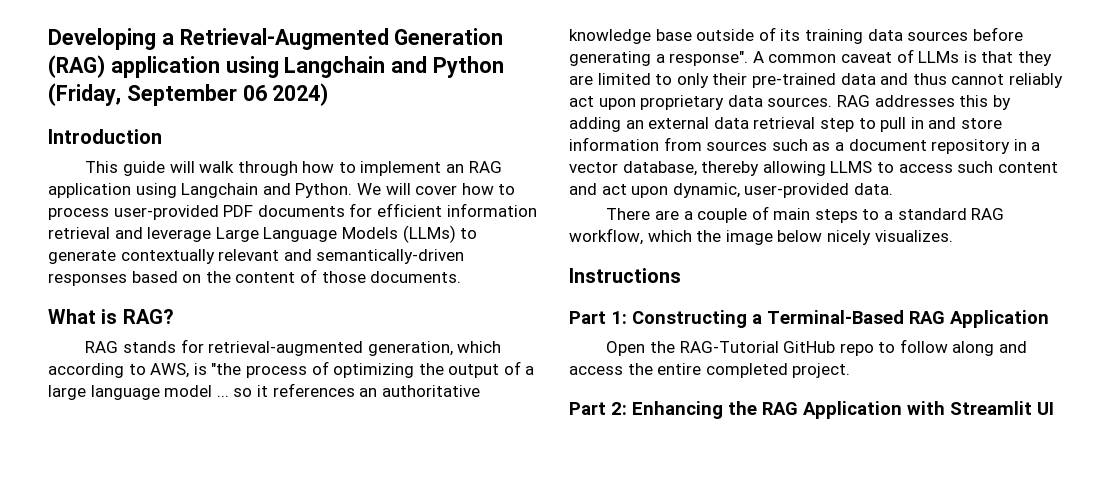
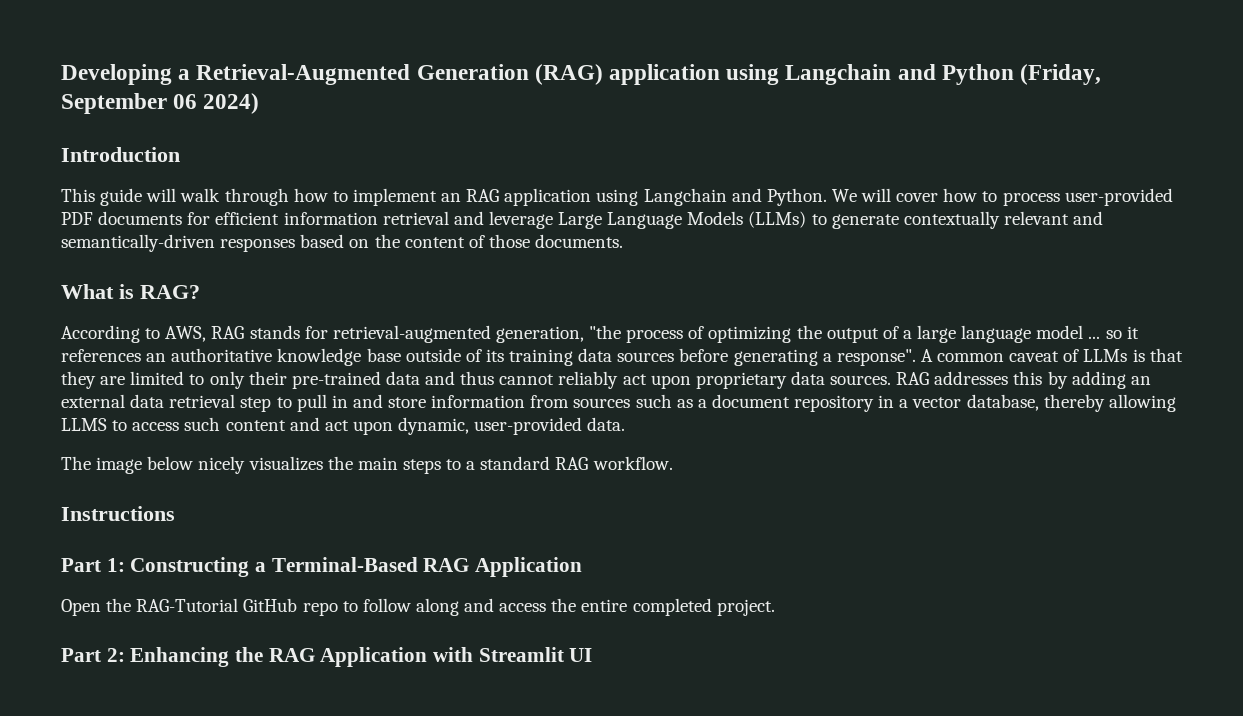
- RAG stands for retrieval-augmented generation, which according to AWS, is "the process of optimizing the output of a large language model ... so it references an authoritative knowledge base outside of its training data sources before generating a response".
+ According to AWS, RAG stands for retrieval-augmented generation, "the process of optimizing the output of a large language model ... so it references an authoritative knowledge base outside of its training data sources before generating a response".
- There are a couple of main steps to a standard RAG workflow, which the image below nicely visualizes.
+ The image below nicely visualizes the main steps to a standard RAG workflow.

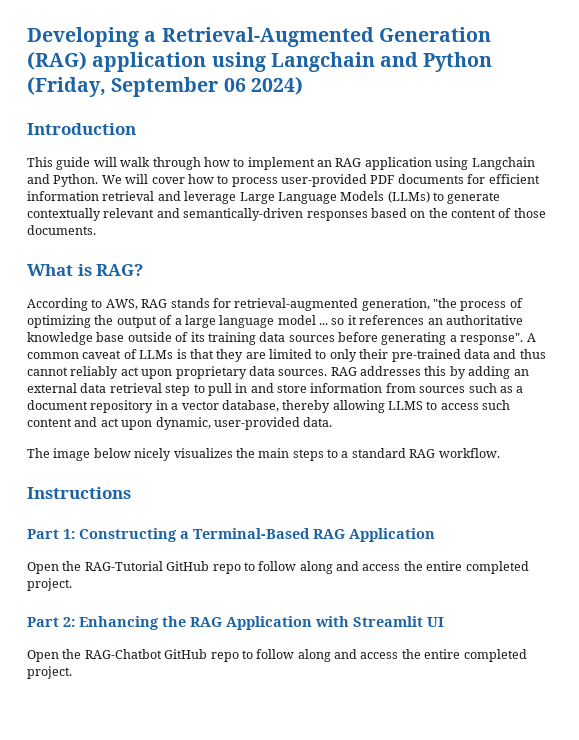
+ Open the RAG-Chatbot GitHub repo to follow along and access the entire completed project.

